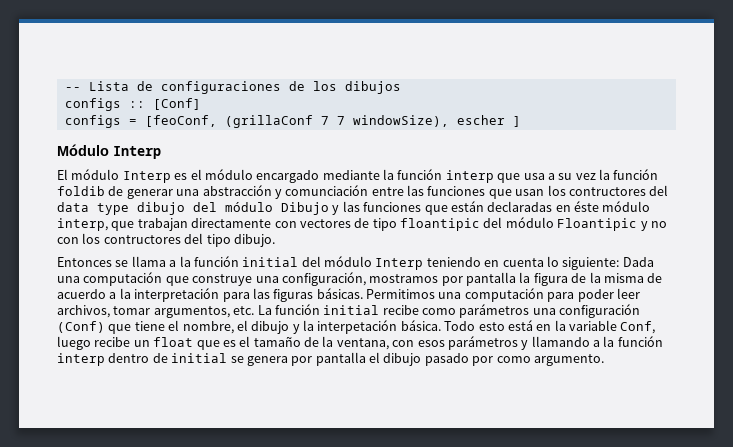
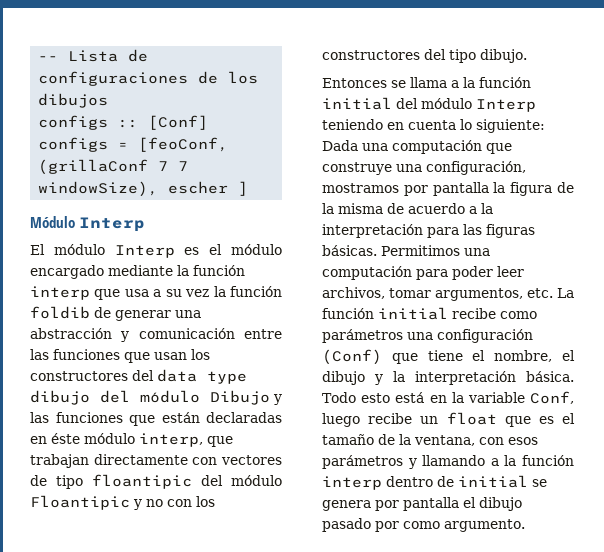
- El módulo Interp es el módulo encargado mediante la función interp que usa a su vez la función foldib de generar una abstracción y comunciación entre las funciones que usan los contructores del data type dibujo del módulo Dibujo y las funciones que están declaradas en éste módulo interp, que trabajan directamente con vectores de tipo floantipic del módulo Floantipic y no con los contructores del tipo dibujo.
+ El módulo Interp es el módulo encargado mediante la función interp que usa a su vez la función foldib de generar una abstracción y comunicación entre las funciones que usan los constructores del data type dibujo del módulo Dibujo y las funciones que están declaradas en éste módulo interp, que trabajan directamente con vectores de tipo floantipic del módulo Floantipic y no con los constructores del tipo dibujo.
- Permitimos una computación para poder leer archivos, tomar argumentos, etc. La función initial recibe como parámetros una configuración (Conf) que tiene el nombre, el dibujo y la interpetación básica.
+ Permitimos una computación para poder leer archivos, tomar argumentos, etc. La función initial recibe como parámetros una configuración (Conf) que tiene el nombre, el dibujo y la interpretación básica.

